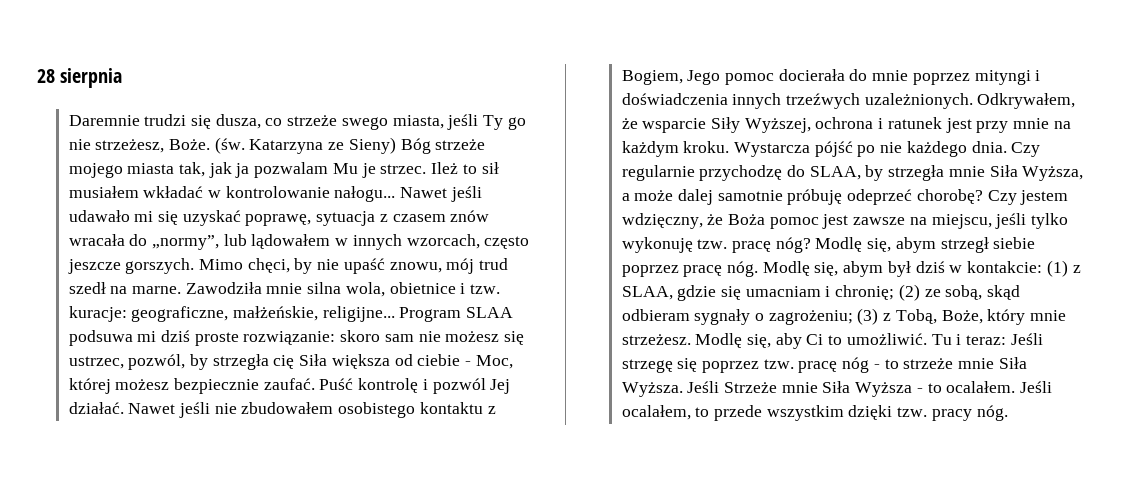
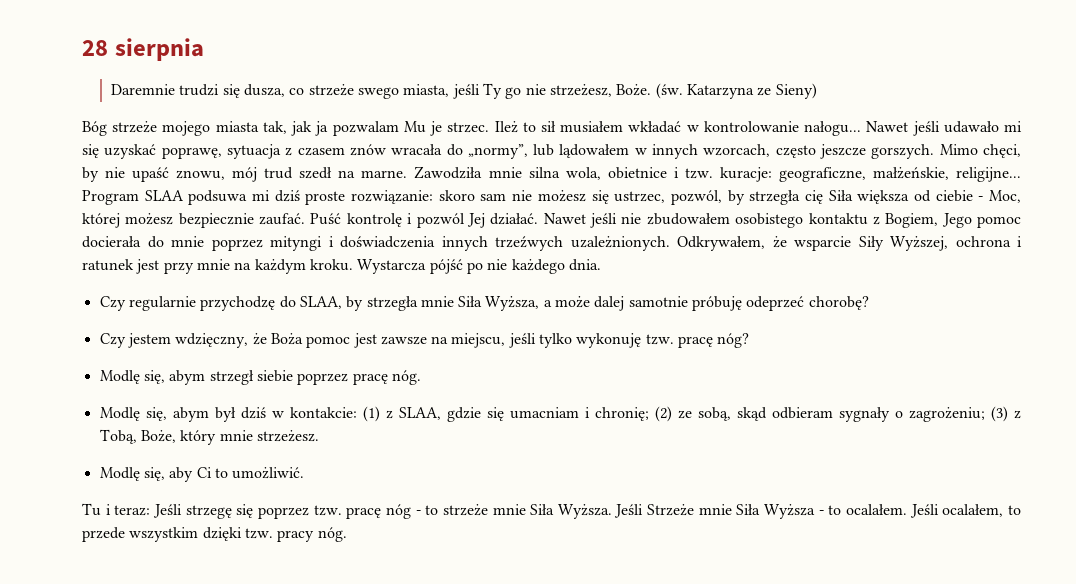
- Katarzyna ze Sieny) Bóg strzeże mojego miasta tak, jak ja pozwalam Mu je strzec.
+ Katarzyna ze Sieny)
+ Bóg strzeże mojego miasta tak, jak ja pozwalam Mu je strzec.
- Wystarcza pójść po nie każdego dnia. Czy regularnie przychodzę do SLAA, by strzegła mnie Siła Wyższa, a może dalej samotnie próbuję odeprzeć chorobę? Czy jestem wdzięczny, że Boża pomoc jest zawsze na miejscu, jeśli tylko wykonuję tzw. pracę nóg? Modlę się, abym strzegł siebie poprzez pracę nóg. Modlę się, abym był dziś w kontakcie:
+ Wystarcza pójść po nie każdego dnia.
+ Czy regularnie przychodzę do SLAA, by strzegła mnie Siła Wyższa, a może dalej samotnie próbuję odeprzeć chorobę?
+ Czy jestem wdzięczny, że Boża pomoc jest zawsze na miejscu, jeśli tylko wykonuję tzw. pracę nóg?
+ Modlę się, abym strzegł siebie poprzez pracę nóg.
+ Modlę się, abym był dziś w kontakcie:
- (3) z Tobą, Boże, który mnie strzeżesz. Modlę się, aby Ci to umożliwić. Tu i teraz:
+ (3) z Tobą, Boże, który mnie strzeżesz.
+ Modlę się, aby Ci to umożliwić.
+ Tu i teraz:

